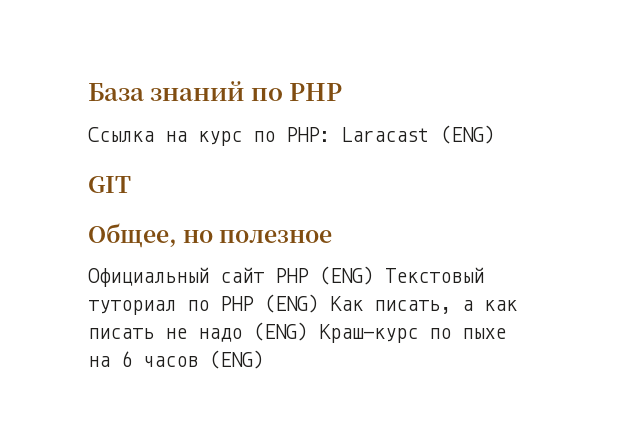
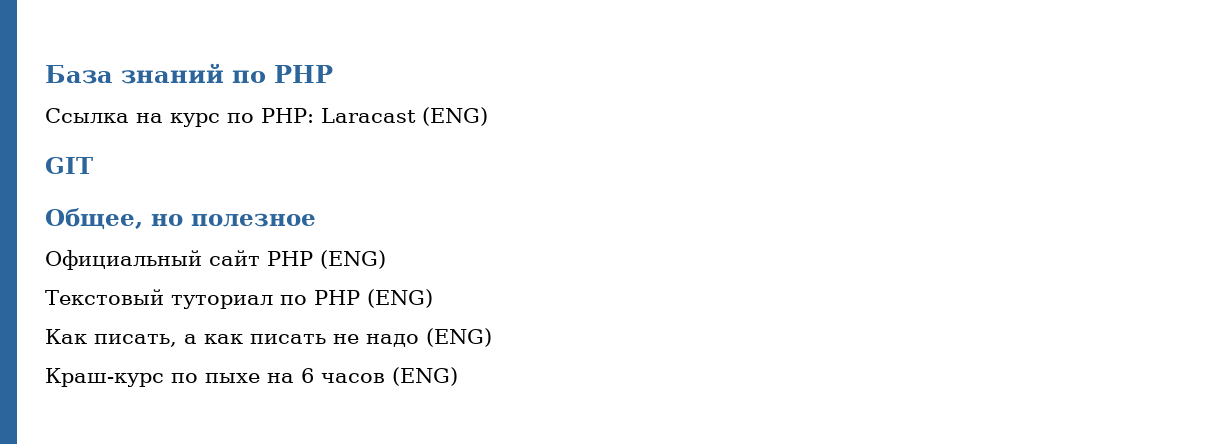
- Официальный сайт PHP (ENG) Текстовый туториал по PHP (ENG) Как писать, а как писать не надо (ENG) Краш-курс по пыхе на 6 часов (ENG)
+ Официальный сайт PHP (ENG)
+ Текстовый туториал по PHP (ENG)
+ Как писать, а как писать не надо (ENG)
+ Краш-курс по пыхе на 6 часов (ENG)

